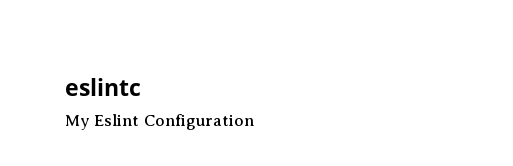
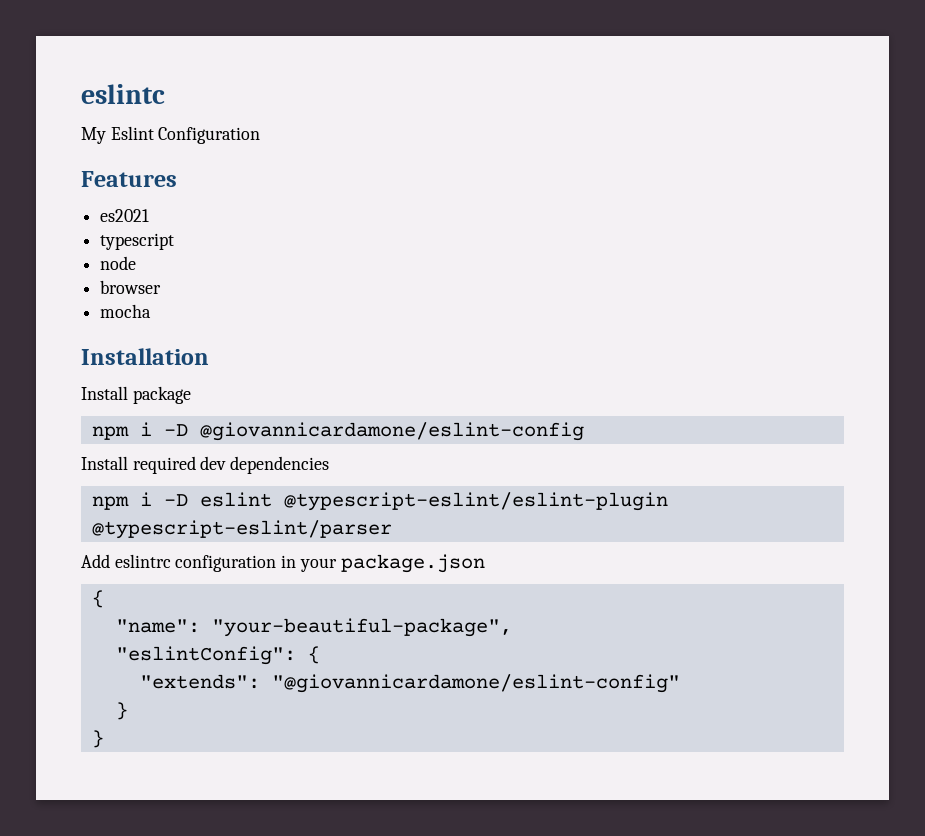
+ Features
+ es2021
+ typescript
+ node
+ browser
+ mocha
+ Installation
+ Install package
+ npm i -D @giovannicardamone/eslint-config
+ Install required dev dependencies
+ npm i -D eslint @typescript-eslint/eslint-plugin @typescript-eslint/parser
+ Add eslintrc configuration in your package.json
+ {
+ "name": "your-beautiful-package",
+ "eslintConfig": {
+ "extends": "@giovannicardamone/eslint-config"
+ }
+ }

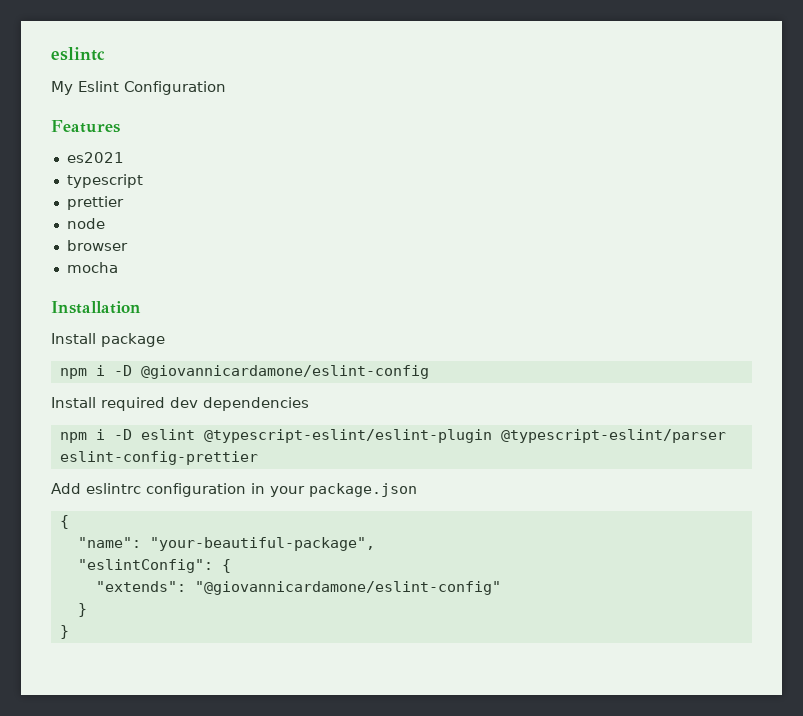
+ prettier
- npm i -D eslint @typescript-eslint/eslint-plugin @typescript-eslint/parser
+ npm i -D eslint @typescript-eslint/eslint-plugin @typescript-eslint/parser eslint-config-prettier

